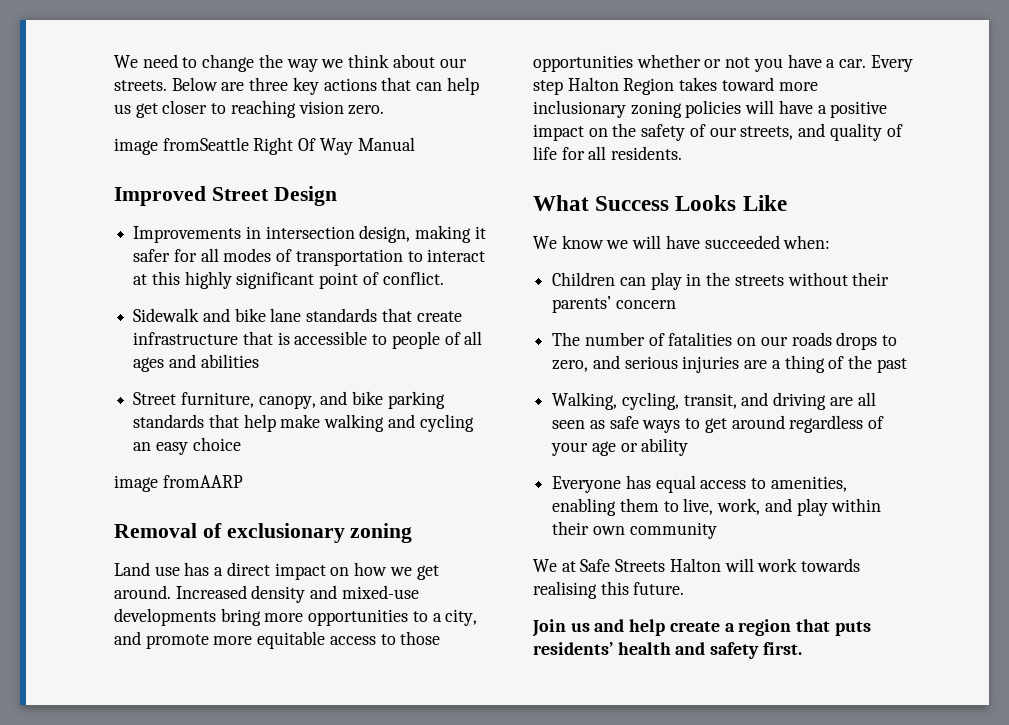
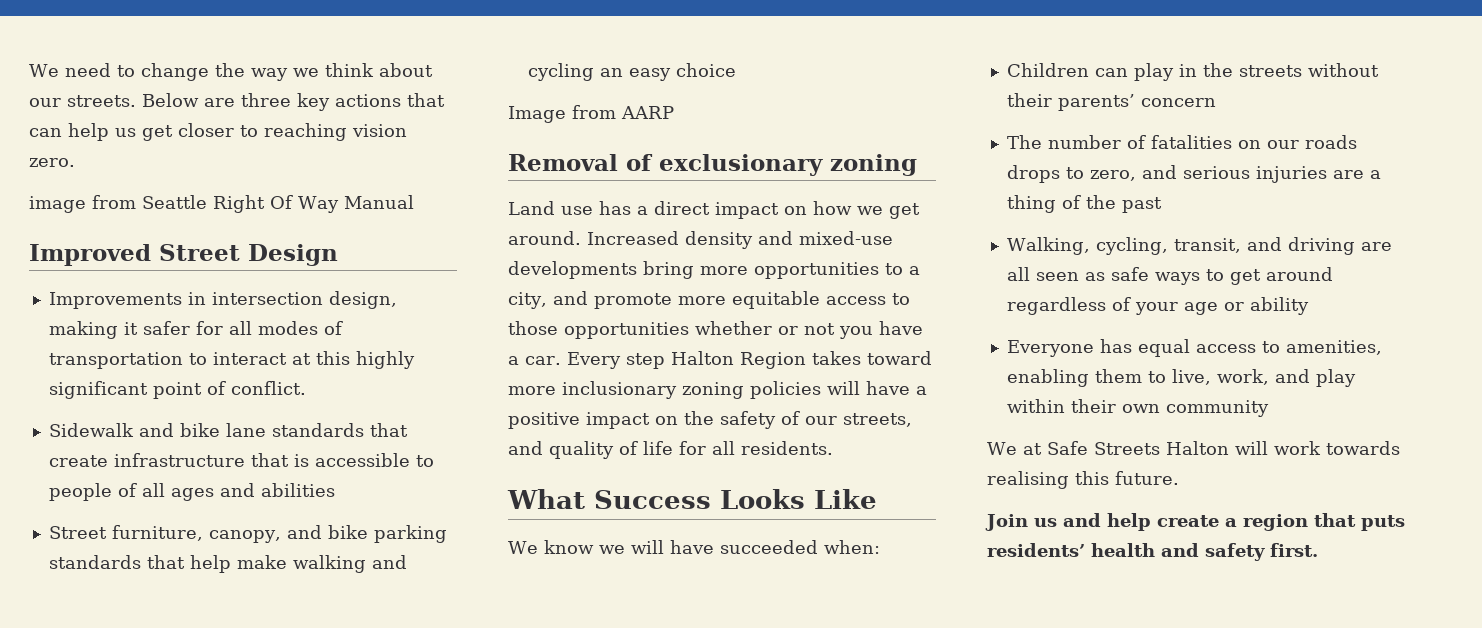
- image fromSeattle Right Of Way Manual
+ image from Seattle Right Of Way Manual
- image fromAARP
+ Image from AARP

